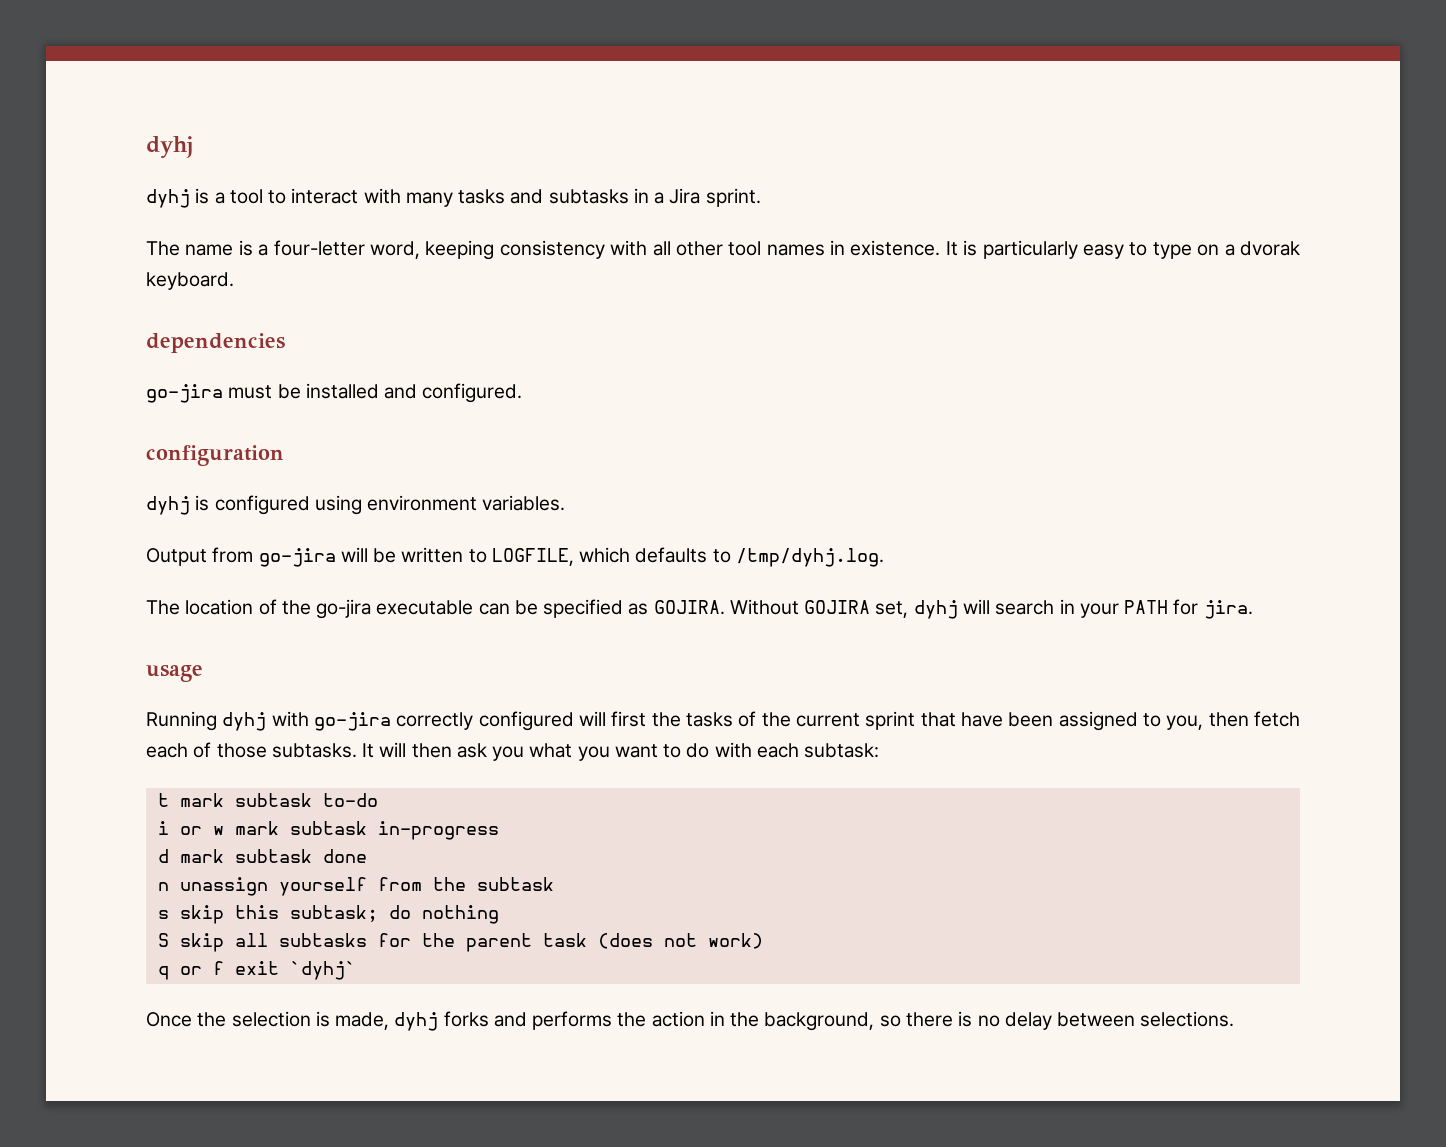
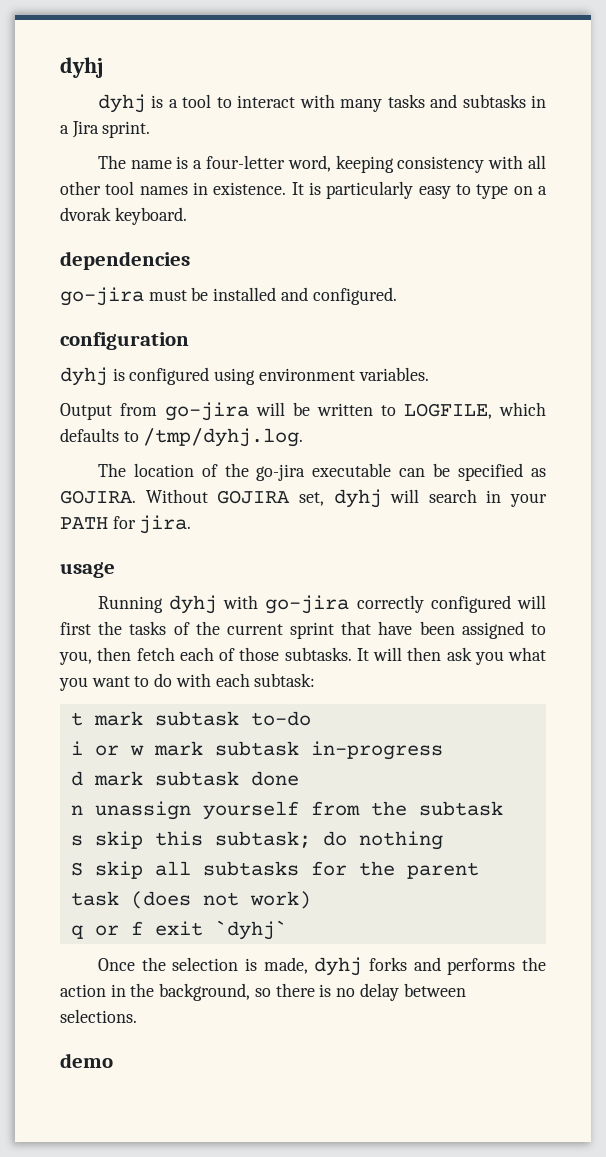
+ demo

